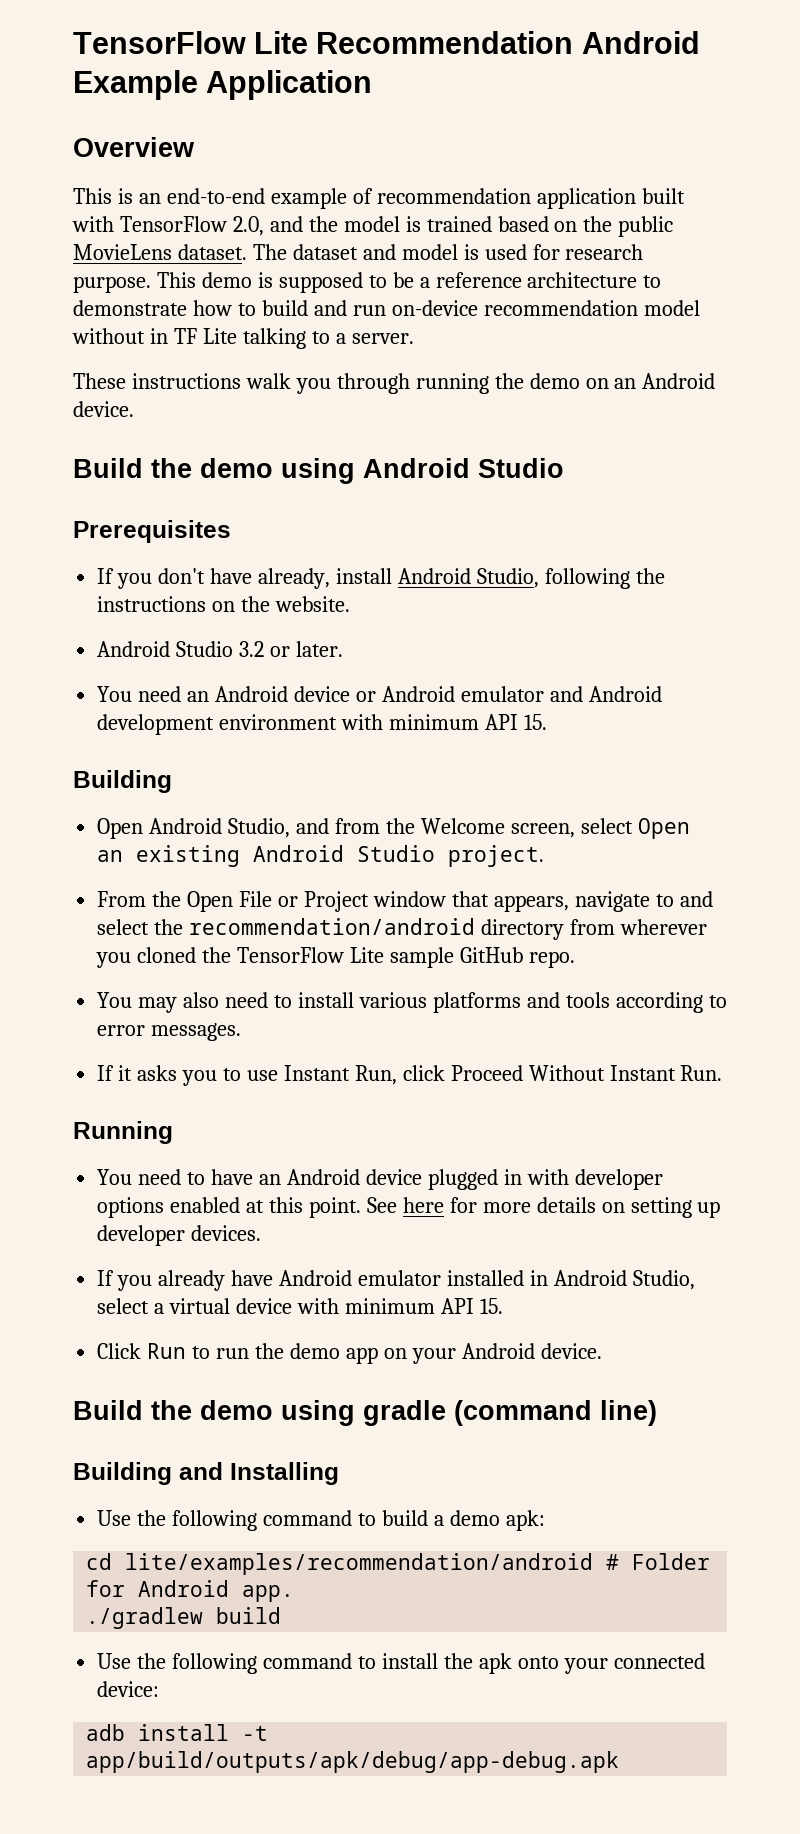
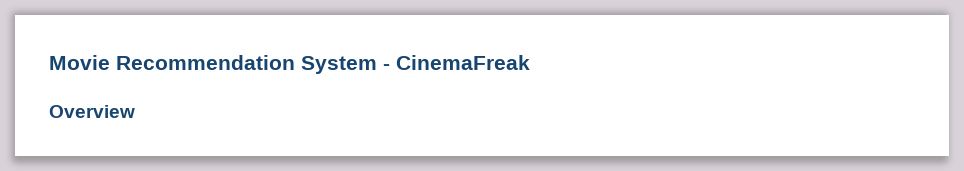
- TensorFlow Lite Recommendation Android Example Application
+ Movie Recommendation System - CinemaFreak
  Overview
- This is an end-to-end example of recommendation application built with TensorFlow 2.0, and the model is trained based on the public MovieLens dataset. The dataset and model is used for research purpose. This demo is supposed to be a reference architecture to demonstrate how to build and run on-device recommendation model without in TF Lite talking to a server.
- These instructions walk you through running the demo on an Android device.
- Build the demo using Android Studio
- Prerequisites
- If you don't have already, install Android Studio, following the instructions on the website.
- Android Studio 3.2 or later.
- You need an Android device or Android emulator and Android development environment with minimum API 15.
- Building
- Open Android Studio, and from the Welcome screen, select Open an existing Android Studio project.
- From the Open File or Project window that appears, navigate to and select the recommendation/android directory from wherever you cloned the TensorFlow Lite sample GitHub repo.
- You may also need to install various platforms and tools according to error messages.
- If it asks you to use Instant Run, click Proceed Without Instant Run.
- Running
- You need to have an Android device plugged in with developer options enabled at this point. See here for more details on setting up developer devices.
- If you already have Android emulator installed in Android Studio, select a virtual device with minimum API 15.
- Click Run to run the demo app on your Android device.
- Build the demo using gradle (command line)
- Building and Installing
- Use the following command to build a demo apk:
- cd lite/examples/recommendation/android # Folder for Android app.
- ./gradlew build
- Use the following command to install the apk onto your connected device:
- adb install -t app/build/outputs/apk/debug/app-debug.apk

